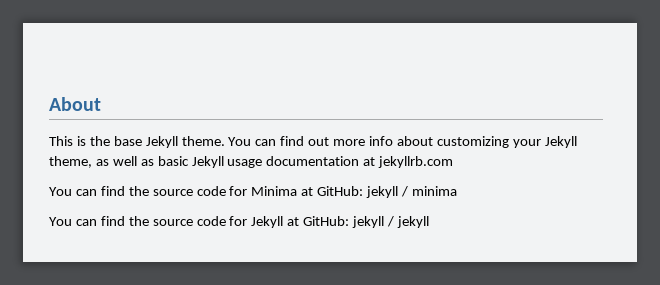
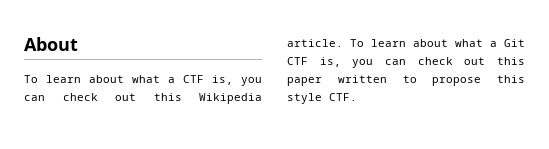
- This is the base Jekyll theme. You can find out more info about customizing your Jekyll theme, as well as basic Jekyll usage documentation at jekyllrb.com
- You can find the source code for Minima at GitHub: jekyll / minima
- You can find the source code for Jekyll at GitHub: jekyll / jekyll
+ To learn about what a CTF is, you can check out this Wikipedia article. To learn about what a Git CTF is, you can check out this paper written to propose this style CTF.

